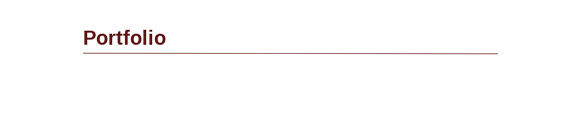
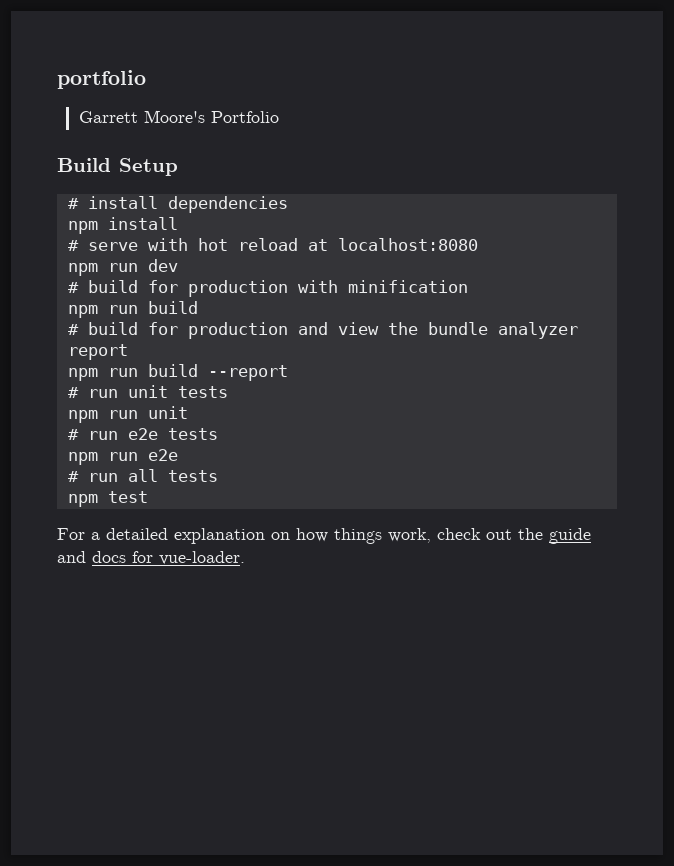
- Portfolio
+ portfolio
+ Garrett Moore's Portfolio
+ Build Setup
+ # install dependencies
+ npm install
+ # serve with hot reload at localhost:8080
+ npm run dev
+ # build for production with minification
+ npm run build
+ # build for production and view the bundle analyzer report
+ npm run build --report
+ # run unit tests
+ npm run unit
+ # run e2e tests
+ npm run e2e
+ # run all tests
+ npm test
+ For a detailed explanation on how things work, check out the guide and docs for vue-loader.

